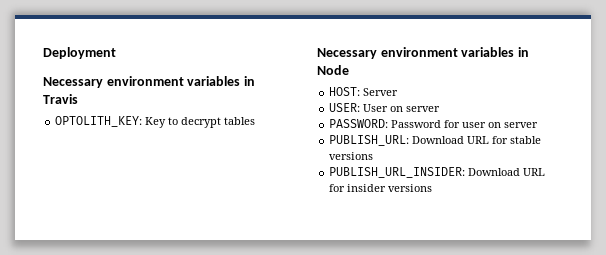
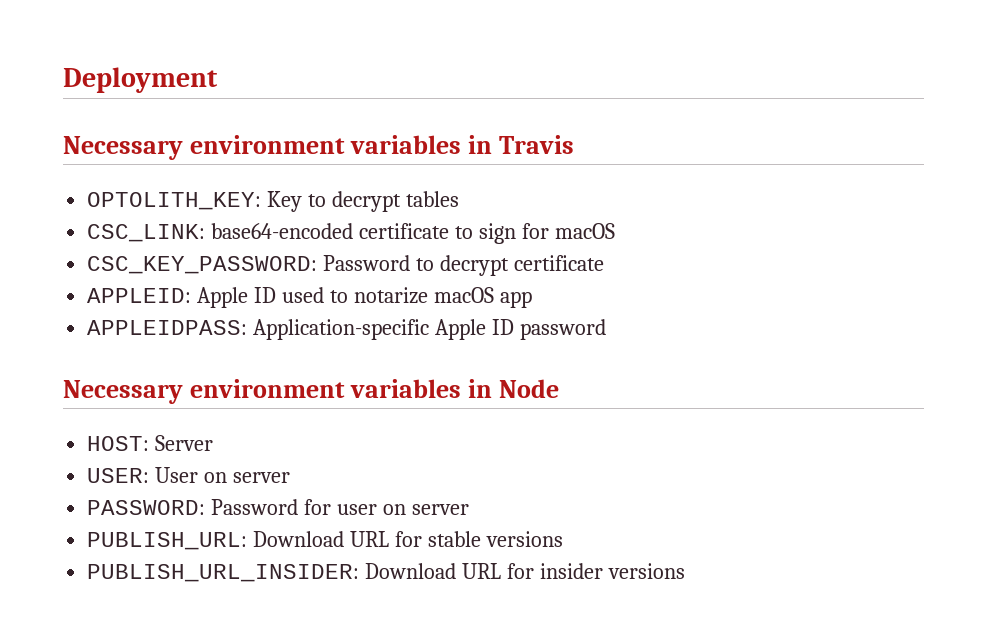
+ CSC_LINK: base64-encoded certificate to sign for macOS
+ CSC_KEY_PASSWORD: Password to decrypt certificate
+ APPLEID: Apple ID used to notarize macOS app
+ APPLEIDPASS: Application-specific Apple ID password

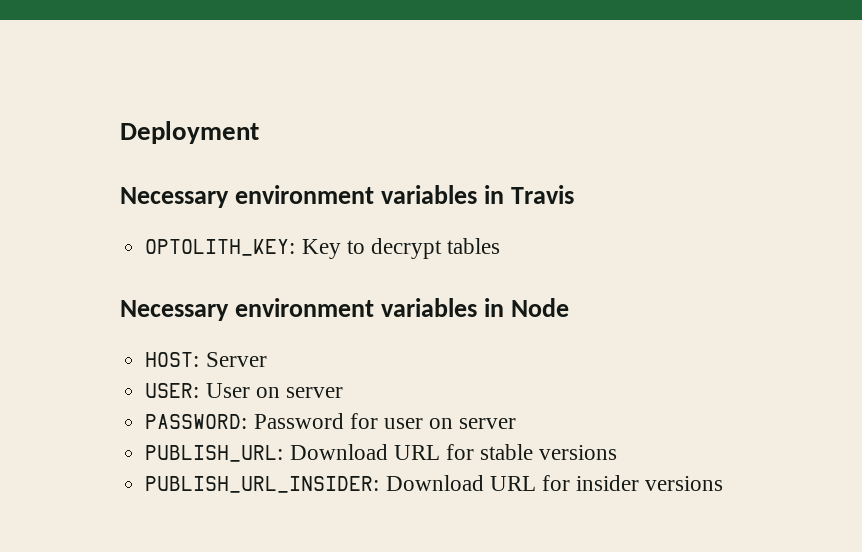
- CSC_LINK: base64-encoded certificate to sign for macOS
- CSC_KEY_PASSWORD: Password to decrypt certificate
- APPLEID: Apple ID used to notarize macOS app
- APPLEIDPASS: Application-specific Apple ID password

